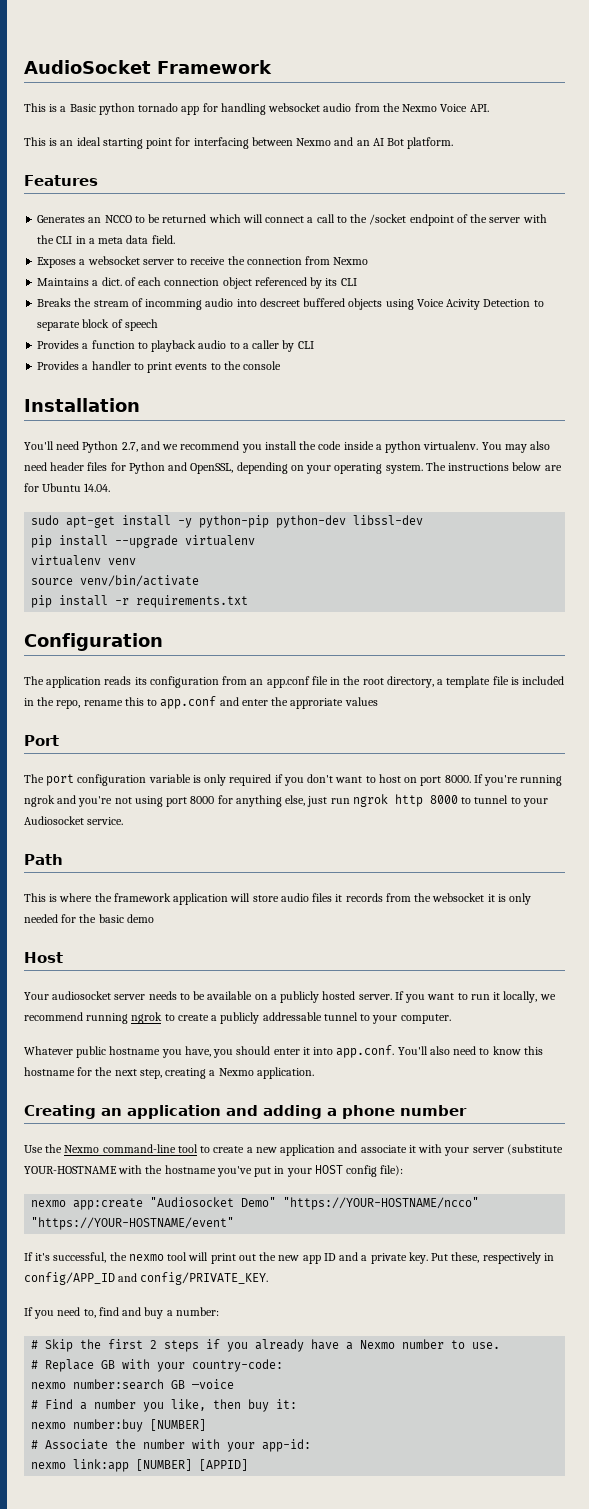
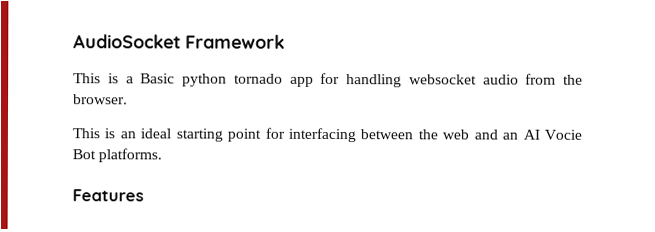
- This is a Basic python tornado app for handling websocket audio from the Nexmo Voice API.
+ This is a Basic python tornado app for handling websocket audio from the browser.
- This is an ideal starting point for interfacing between Nexmo and an AI Bot platform.
+ This is an ideal starting point for interfacing between the web and an AI Vocie Bot platforms.
  Features
- Generates an NCCO to be returned which will connect a call to the /socket endpoint of the server with the CLI in a meta data field.
- Exposes a websocket server to receive the connection from Nexmo
- Maintains a dict. of each connection object referenced by its CLI
- Breaks the stream of incomming audio into descreet buffered objects using Voice Acivity Detection to separate block of speech
- Provides a function to playback audio to a caller by CLI
- Provides a handler to print events to the console
- Installation
- You'll need Python 2.7, and we recommend you install the code inside a python virtualenv. You may also need header files for Python and OpenSSL, depending on your operating system. The instructions below are for Ubuntu 14.04.
- sudo apt-get install -y python-pip python-dev libssl-dev
- pip install --upgrade virtualenv
- virtualenv venv
- source venv/bin/activate
- pip install -r requirements.txt
- Configuration
- The application reads its configuration from an app.conf file in the root directory, a template file is included in the repo, rename this to app.conf and enter the approriate values
- Port
- The port configuration variable is only required if you don't want to host on port 8000. If you're running ngrok and you're not using port 8000 for anything else, just run ngrok http 8000 to tunnel to your Audiosocket service.
- Path
- This is where the framework application will store audio files it records from the websocket it is only needed for the basic demo
- Host
- Your audiosocket server needs to be available on a publicly hosted server. If you want to run it locally, we recommend running ngrok to create a publicly addressable tunnel to your computer.
- Whatever public hostname you have, you should enter it into app.conf. You'll also need to know this hostname for the next step, creating a Nexmo application.
- Creating an application and adding a phone number
- Use the Nexmo command-line tool to create a new application and associate it with your server (substitute YOUR-HOSTNAME with the hostname you've put in your HOST config file):
- nexmo app:create "Audiosocket Demo" "https://YOUR-HOSTNAME/ncco" "https://YOUR-HOSTNAME/event"
- If it's successful, the nexmo tool will print out the new app ID and a private key. Put these, respectively in config/APP_ID and config/PRIVATE_KEY.
- If you need to, find and buy a number:
- # Skip the first 2 steps if you already have a Nexmo number to use.
- # Replace GB with your country-code:
- nexmo number:search GB —voice
- # Find a number you like, then buy it:
- nexmo number:buy [NUMBER]
- # Associate the number with your app-id:
- nexmo link:app [NUMBER] [APPID]

